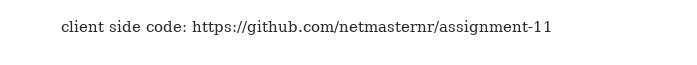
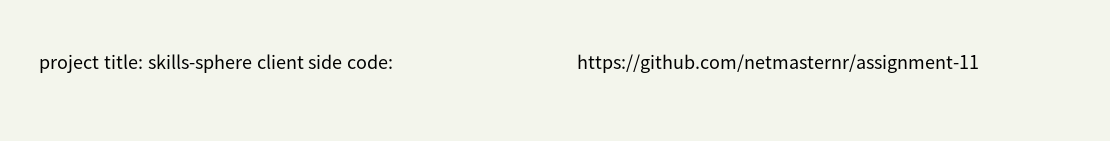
- client side code: https://github.com/netmasternr/assignment-11
+ project title: skills-sphere client side code: https://github.com/netmasternr/assignment-11

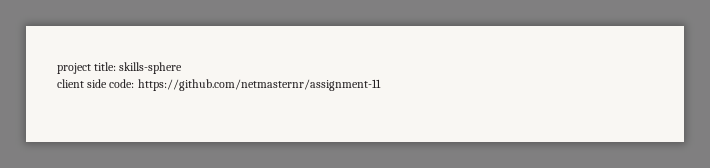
- project title: skills-sphere client side code: https://github.com/netmasternr/assignment-11
+ project title: skills-sphere
+ client side code: https://github.com/netmasternr/assignment-11

